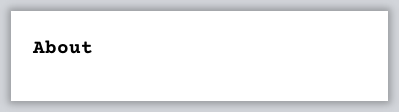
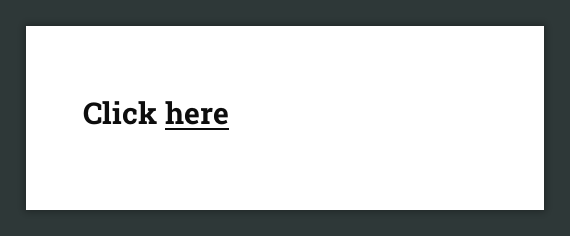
- About
+ Click here

